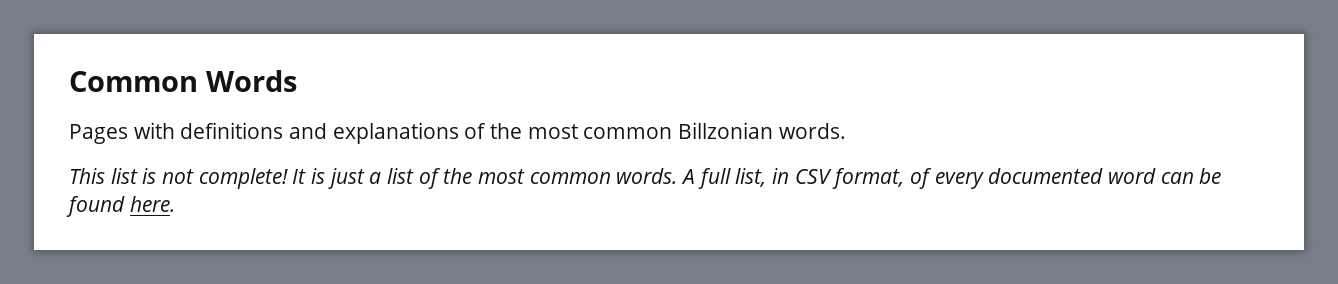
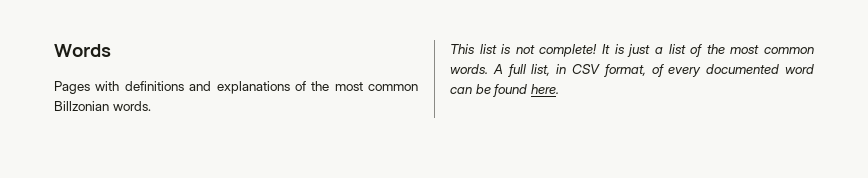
- Common Words
+ Words

